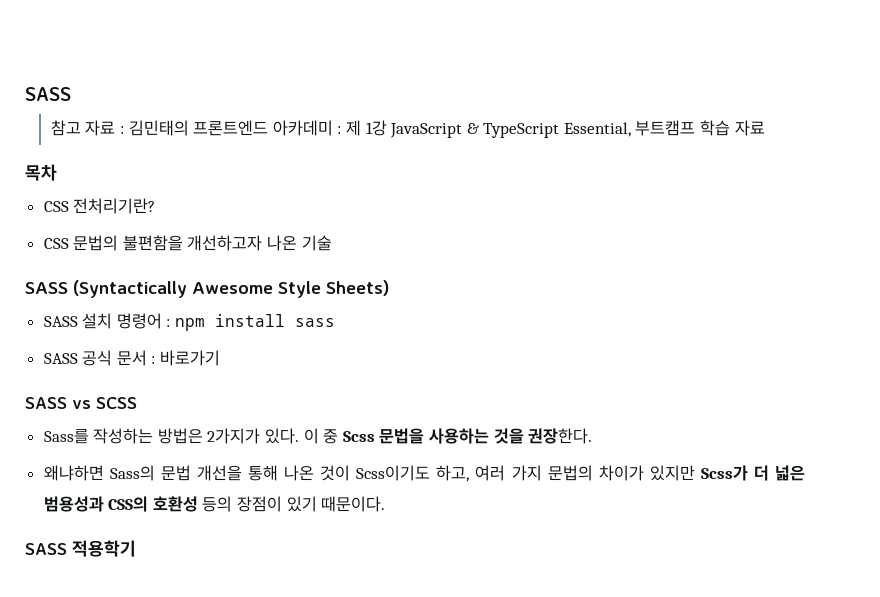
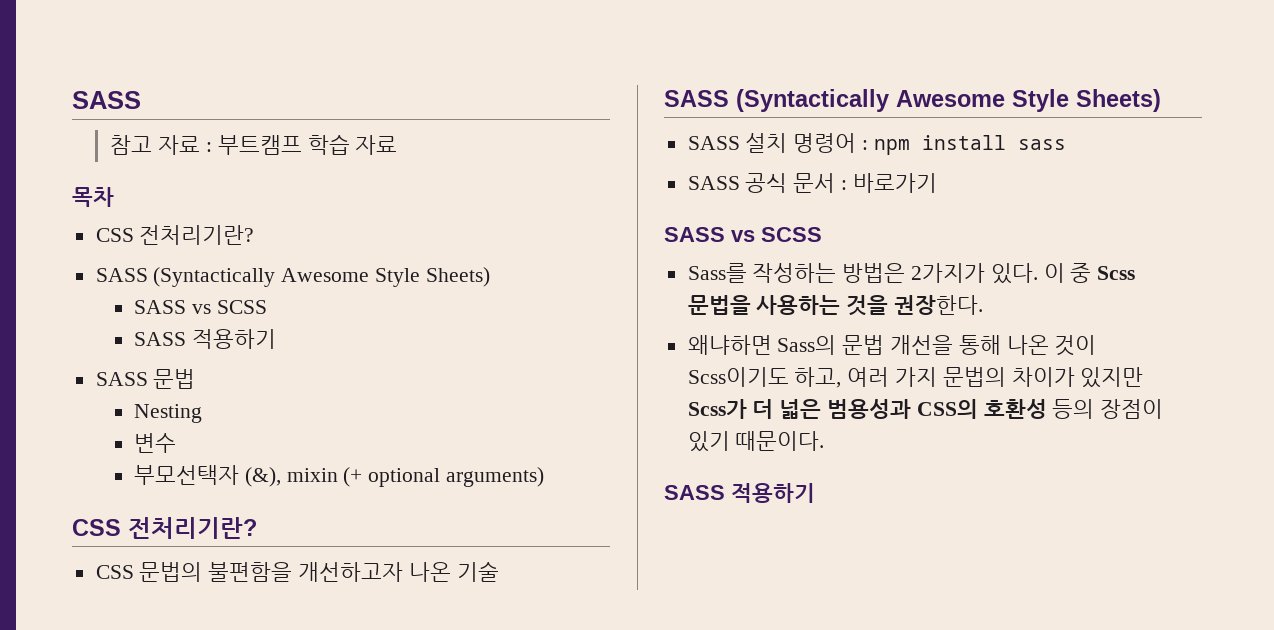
- 참고 자료 : 김민태의 프론트엔드 아카데미 : 제 1강 JavaScript & TypeScript Essential, 부트캠프 학습 자료
+ 참고 자료 : 부트캠프 학습 자료
  목차
+ CSS 전처리기란?
+ SASS (Syntactically Awesome Style Sheets)
+ SASS vs SCSS
+ SASS 적용하기
+ SASS 문법
+ Nesting
+ 변수
+ 부모선택자 (&), mixin (+ optional arguments)
  왜냐하면 Sass의 문법 개선을 통해 나온 것이 Scss이기도 하고, 여러 가지 문법의 차이가 있지만 Scss가 더 넓은 범용성과 CSS의 호환성 등의 장점이 있기 때문이다.
- SASS 적용학기
+ SASS 적용하기

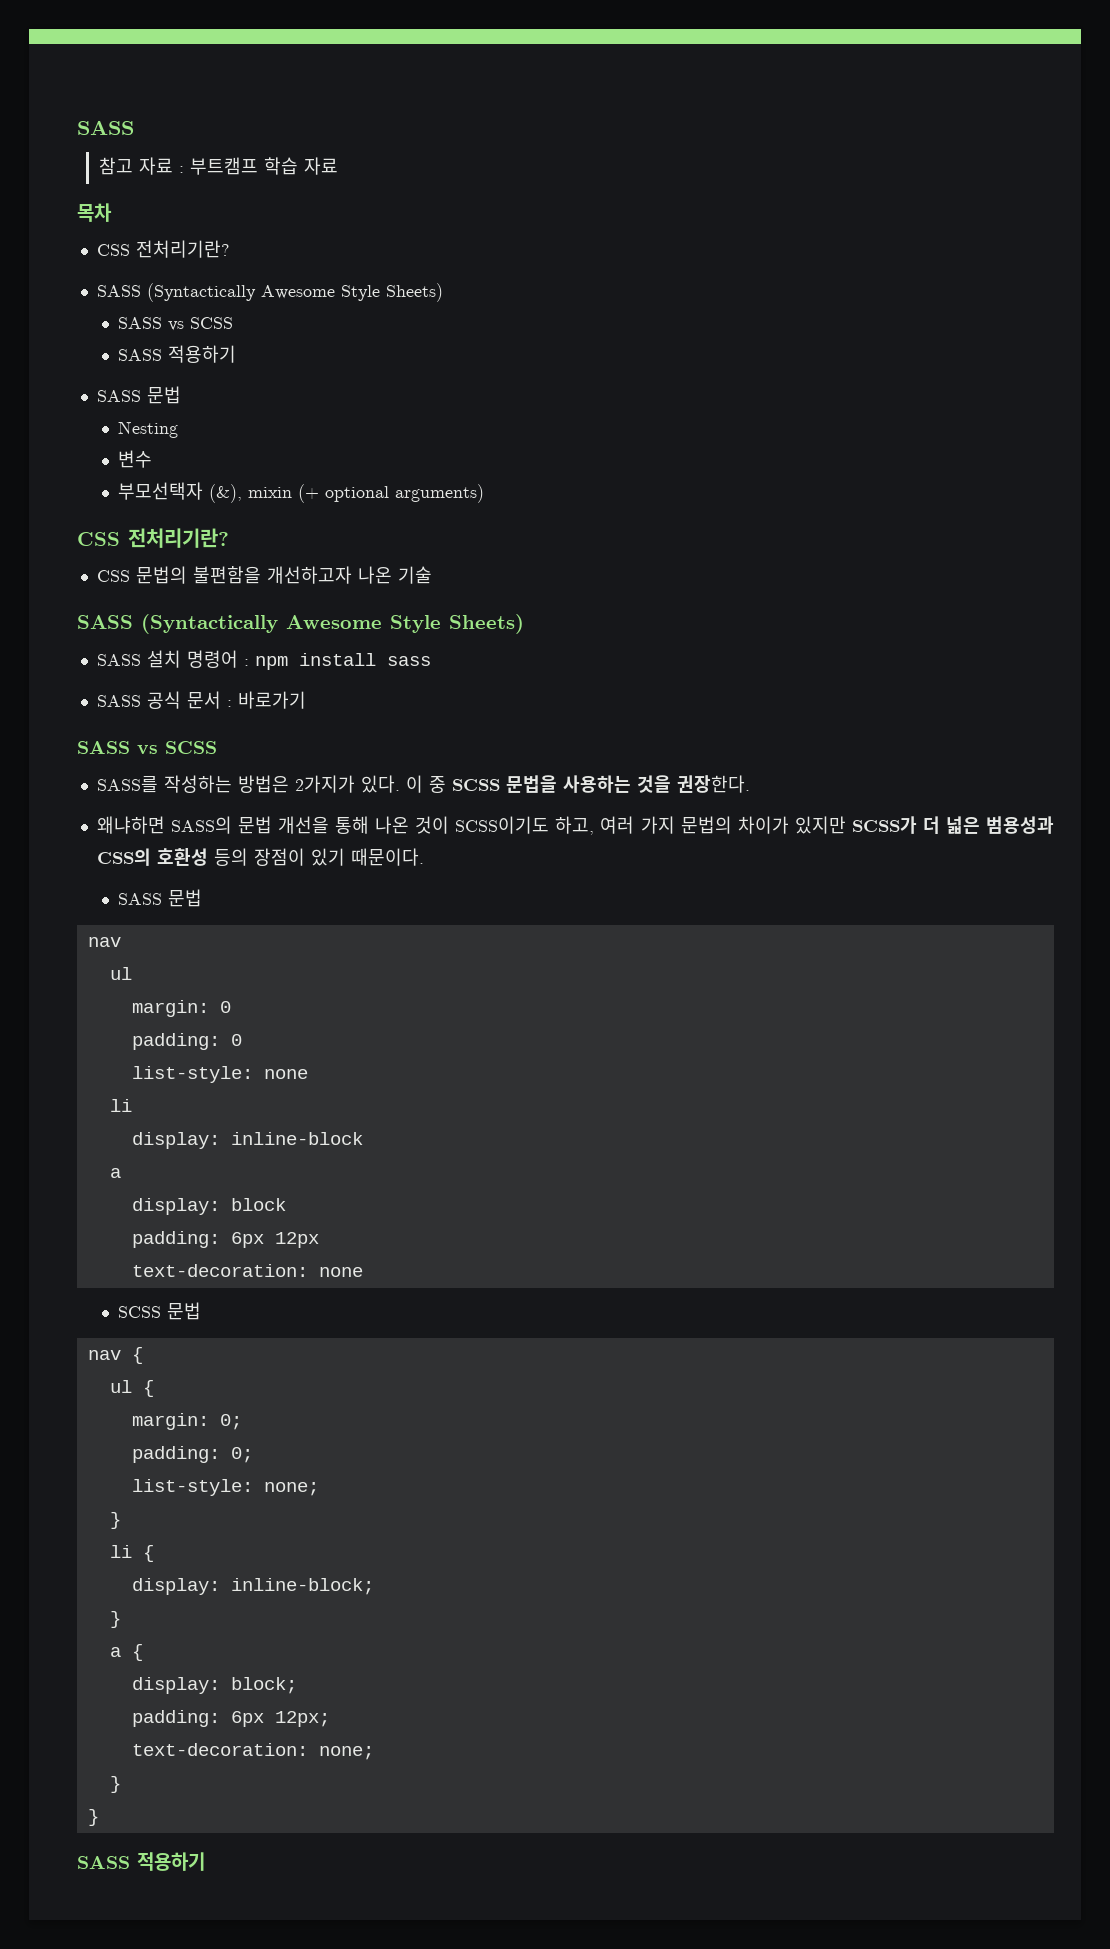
- Sass를 작성하는 방법은 2가지가 있다.
+ SASS를 작성하는 방법은 2가지가 있다.
- 이 중 Scss 문법을 사용하는 것을 권장한다.
+ 이 중 SCSS 문법을 사용하는 것을 권장한다.
- 왜냐하면 Sass의 문법 개선을 통해 나온 것이 Scss이기도 하고, 여러 가지 문법의 차이가 있지만 Scss가 더 넓은 범용성과 CSS의 호환성 등의 장점이 있기 때문이다.
+ 왜냐하면 SASS의 문법 개선을 통해 나온 것이 SCSS이기도 하고, 여러 가지 문법의 차이가 있지만 SCSS가 더 넓은 범용성과 CSS의 호환성 등의 장점이 있기 때문이다.
+ SASS 문법
+ nav
+ ul
+ margin: 0
+ padding: 0
+ list-style: none
+ li
+ display: inline-block
+ a
+ display: block
+ padding: 6px 12px
+ text-decoration: none
+ SCSS 문법
+ nav {
+ ul {
+ margin: 0;
+ padding: 0;
+ list-style: none;
+ }
+ li {
+ display: inline-block;
+ }
+ a {
+ display: block;
+ padding: 6px 12px;
+ text-decoration: none;
+ }
+ }

